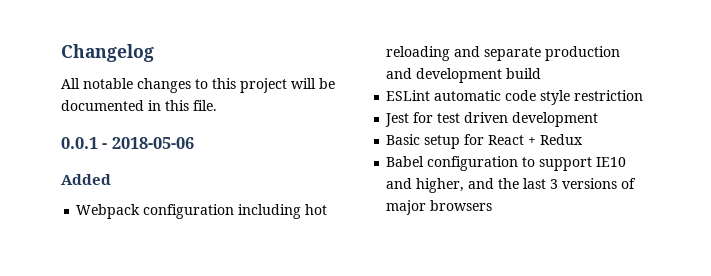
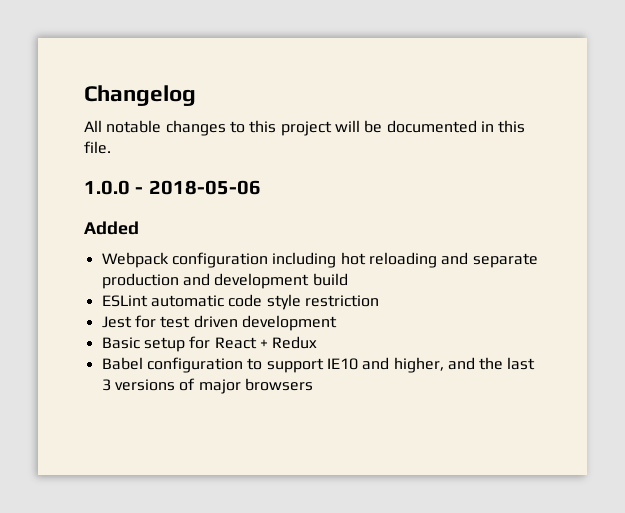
- 0.0.1 - 2018-05-06
+ 1.0.0 - 2018-05-06

